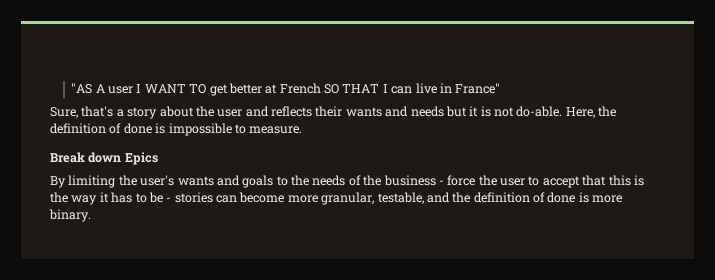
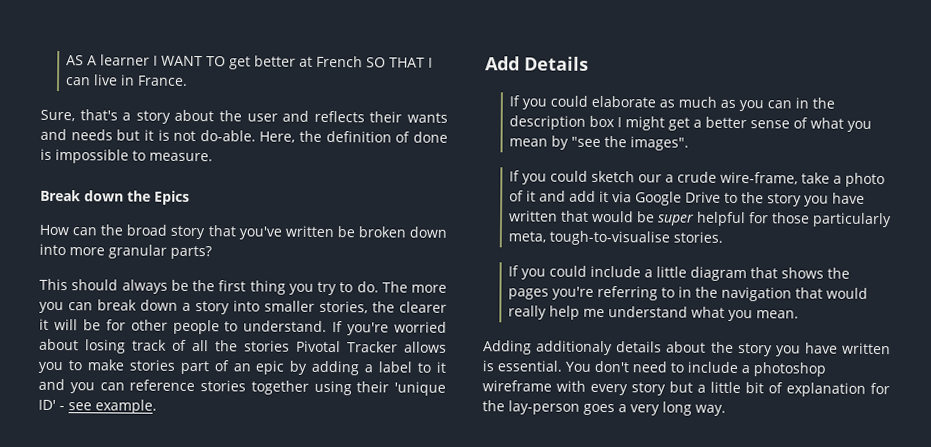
- "AS A user I WANT TO get better at French SO THAT I can live in France"
+ AS A learner I WANT TO get better at French SO THAT I can live in France.
- Break down Epics
+ Break down the Epics
- By limiting the user's wants and goals to the needs of the business - force the user to accept that this is the way it has to be - stories can become more granular, testable, and the definition of done is more binary.
+ How can the broad story that you've written be broken down into more granular parts?
+ This should always be the first thing you try to do. The more you can break down a story into smaller stories, the clearer it will be for other people to understand. If you're worried about losing track of all the stories Pivotal Tracker allows you to make stories part of an epic by adding a label to it and you can reference stories together using their 'unique ID' - see example.
+ Add Details
+ If you could elaborate as much as you can in the description box I might get a better sense of what you mean by "see the images".
+ If you could sketch our a crude wire-frame, take a photo of it and add it via Google Drive to the story you have written that would be super helpful for those particularly meta, tough-to-visualise stories.
+ If you could include a little diagram that shows the pages you're referring to in the navigation that would really help me understand what you mean.
+ Adding additionaly details about the story you have written is essential. You don't need to include a photoshop wireframe with every story but a little bit of explanation for the lay-person goes a very long way.

